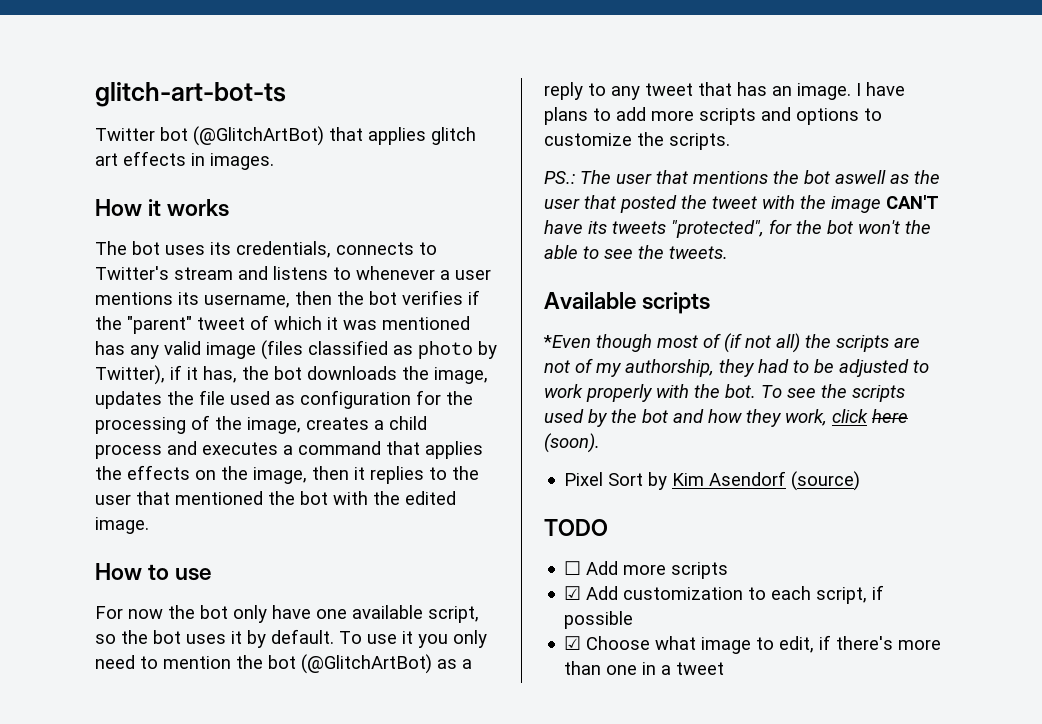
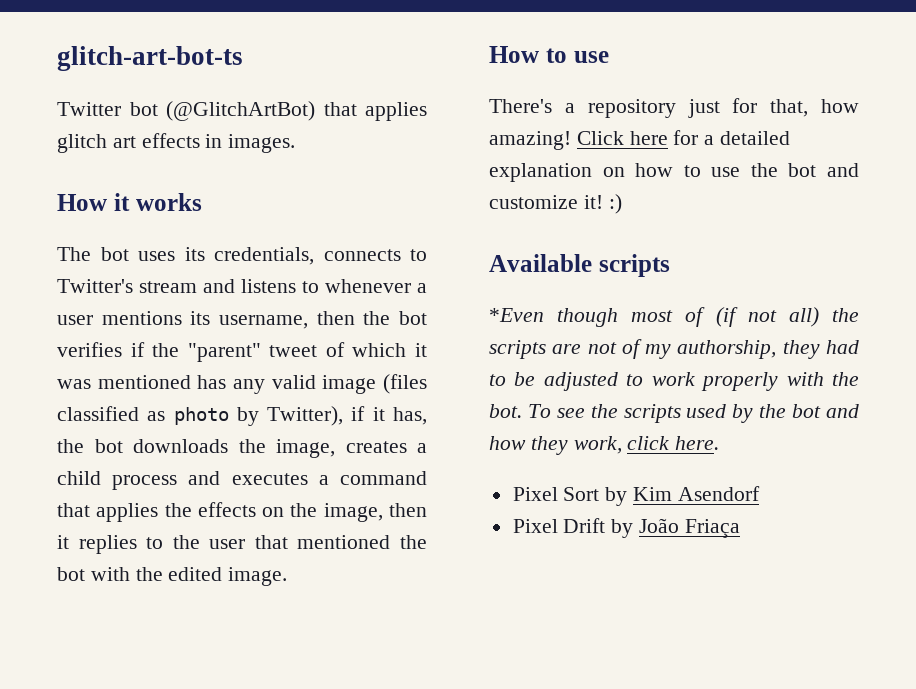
- The bot uses its credentials, connects to Twitter's stream and listens to whenever a user mentions its username, then the bot verifies if the "parent" tweet of which it was mentioned has any valid image (files classified as photo by Twitter), if it has, the bot downloads the image, updates the file used as configuration for the processing of the image, creates a child process and executes a command that applies the effects on the image, then it replies to the user that mentioned the bot with the edited image.
+ The bot uses its credentials, connects to Twitter's stream and listens to whenever a user mentions its username, then the bot verifies if the "parent" tweet of which it was mentioned has any valid image (files classified as photo by Twitter), if it has, the bot downloads the image, creates a child process and executes a command that applies the effects on the image, then it replies to the user that mentioned the bot with the edited image.
- For now the bot only have one available script, so the bot uses it by default. To use it you only need to mention the bot (@GlitchArtBot) as a reply to any tweet that has an image. I have plans to add more scripts and options to customize the scripts.
- PS.: The user that mentions the bot aswell as the user that posted the tweet with the image CAN'T have its tweets "protected", for the bot won't the able to see the tweets.
+ There's a repository just for that, how amazing! Click here for a detailed explanation on how to use the bot and customize it! :)
- To see the scripts used by the bot and how they work, click here (soon).
+ To see the scripts used by the bot and how they work, click here.
- Pixel Sort by Kim Asendorf (source)
- TODO
- ☐ Add more scripts
- ☑ Add customization to each script, if possible
- ☑ Choose what image to edit, if there's more than one in a tweet
+ Pixel Sort by Kim Asendorf
+ Pixel Drift by João Friaça

